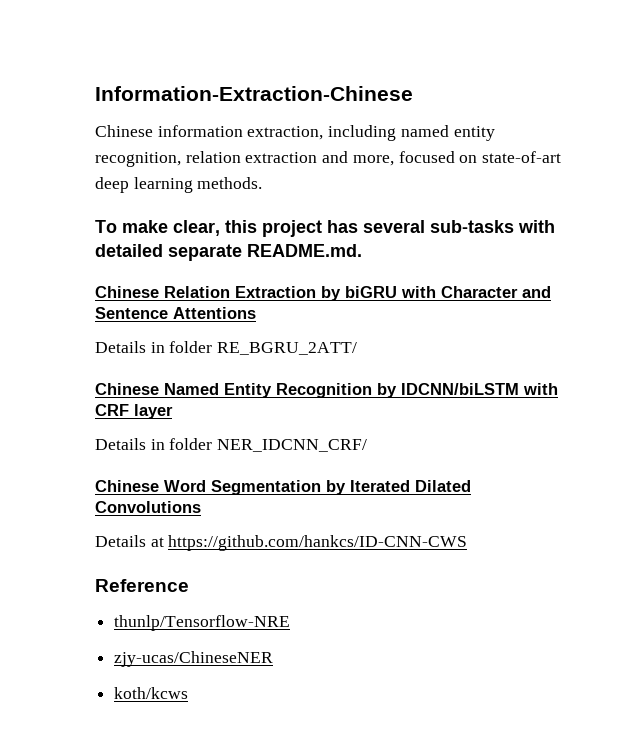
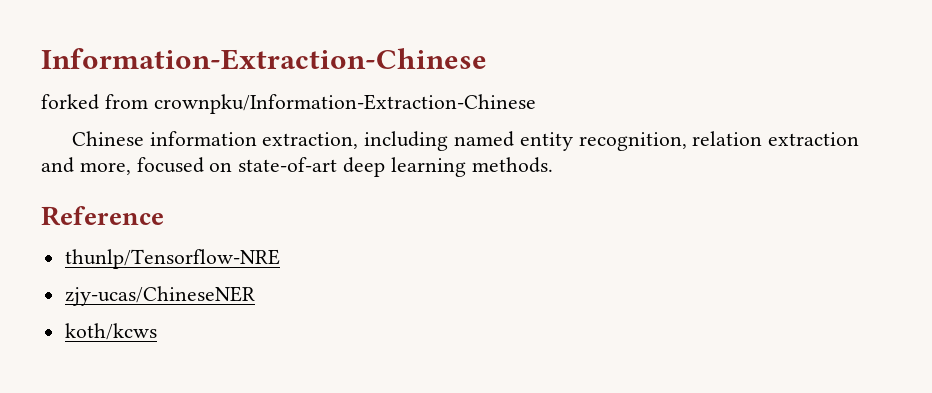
+ forked from crownpku/Information-Extraction-Chinese
- To make clear, this project has several sub-tasks with detailed separate README.md.
- Chinese Relation Extraction by biGRU with Character and Sentence Attentions
- Details in folder RE_BGRU_2ATT/
- Chinese Named Entity Recognition by IDCNN/biLSTM with CRF layer
- Details in folder NER_IDCNN_CRF/
- Chinese Word Segmentation by Iterated Dilated Convolutions
- Details at https://github.com/hankcs/ID-CNN-CWS

